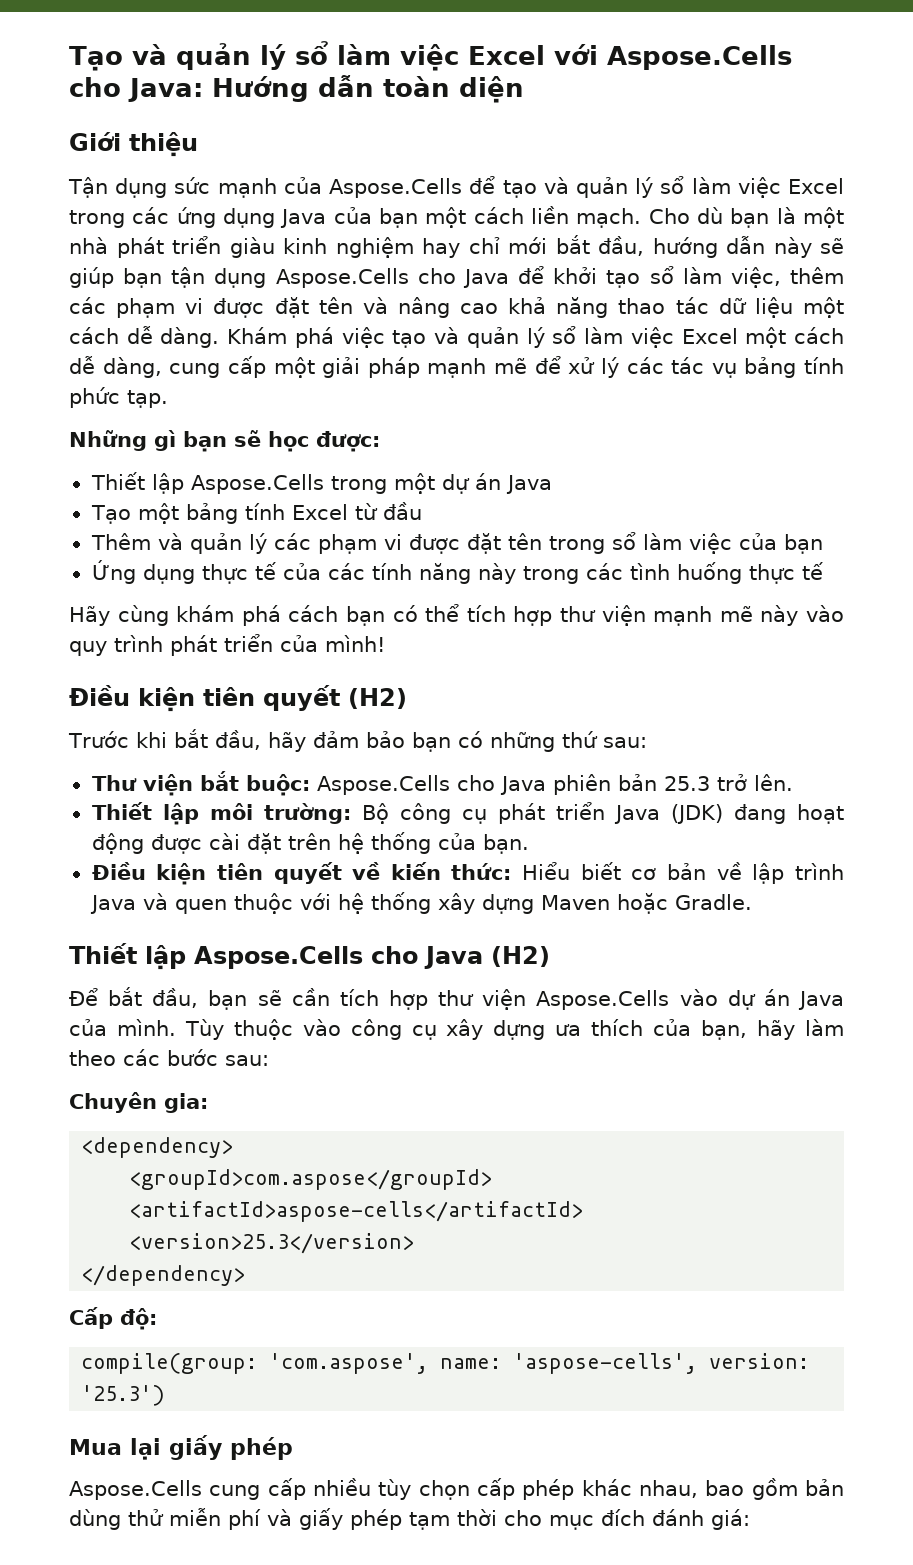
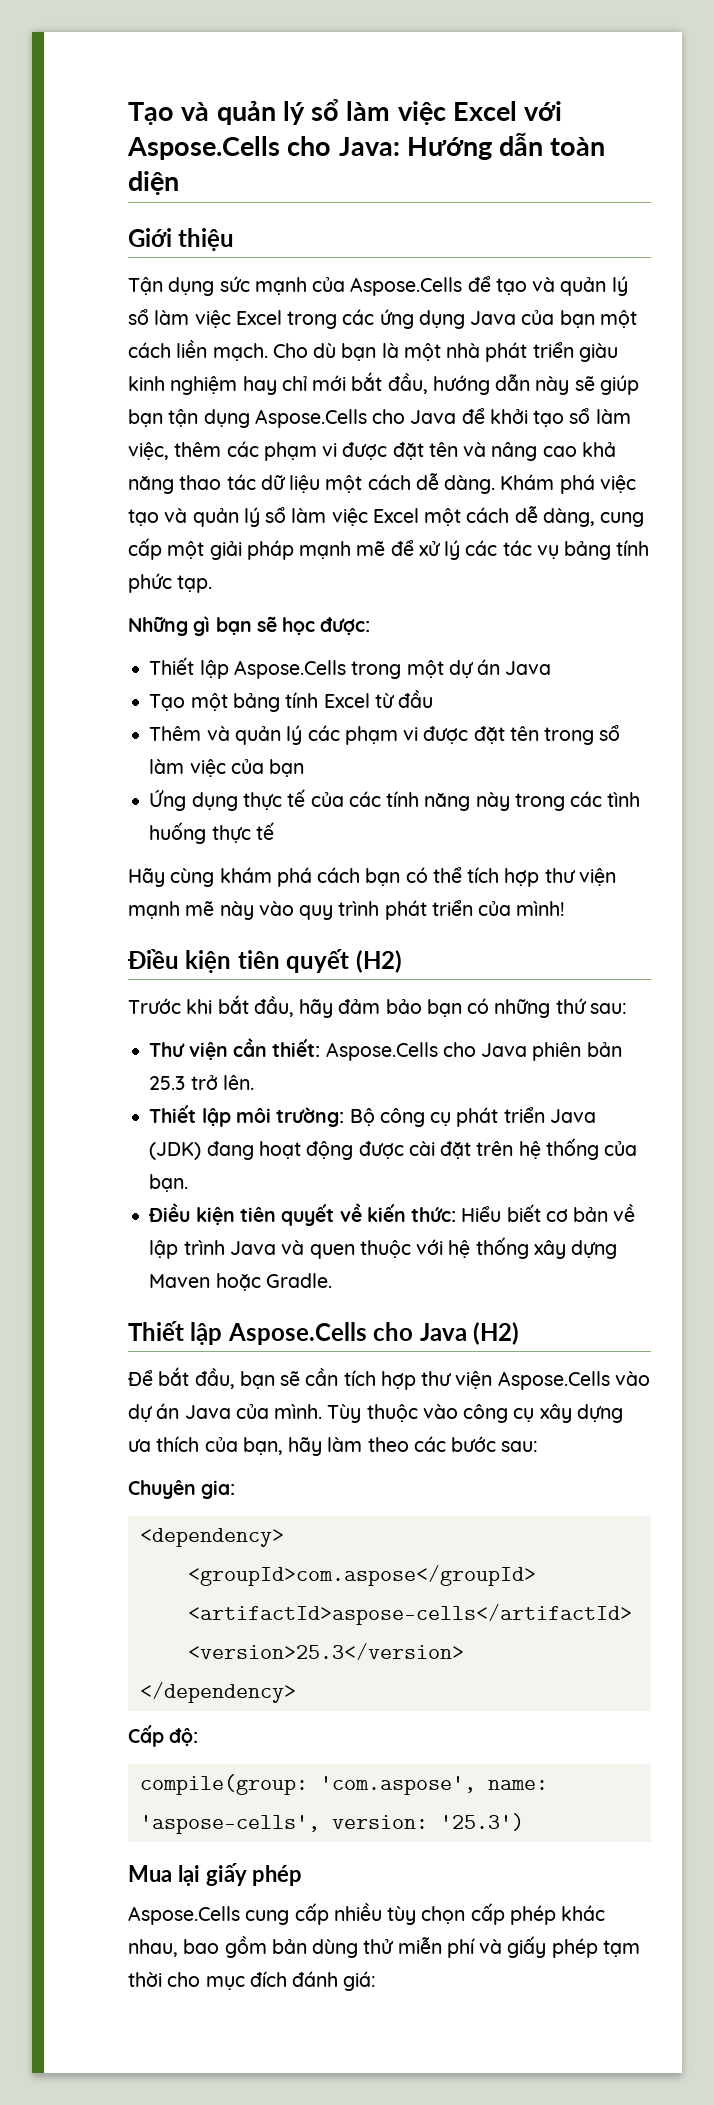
- Thư viện bắt buộc: Aspose.Cells cho Java phiên bản 25.3 trở lên.
+ Thư viện cần thiết: Aspose.Cells cho Java phiên bản 25.3 trở lên.

